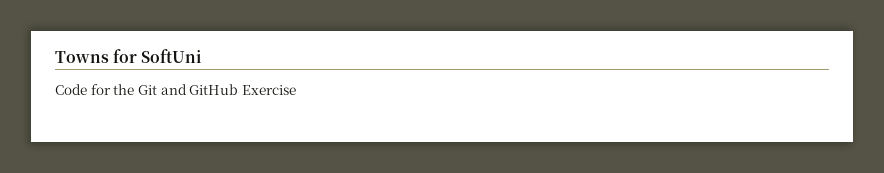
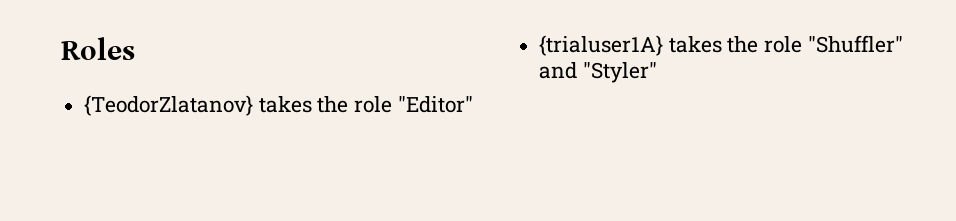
- Towns for SoftUni
- Code for the Git and GitHub Exercise
+ Roles
+ {TeodorZlatanov} takes the role "Editor"
+ {trialuser1A} takes the role "Shuffler" and "Styler"

